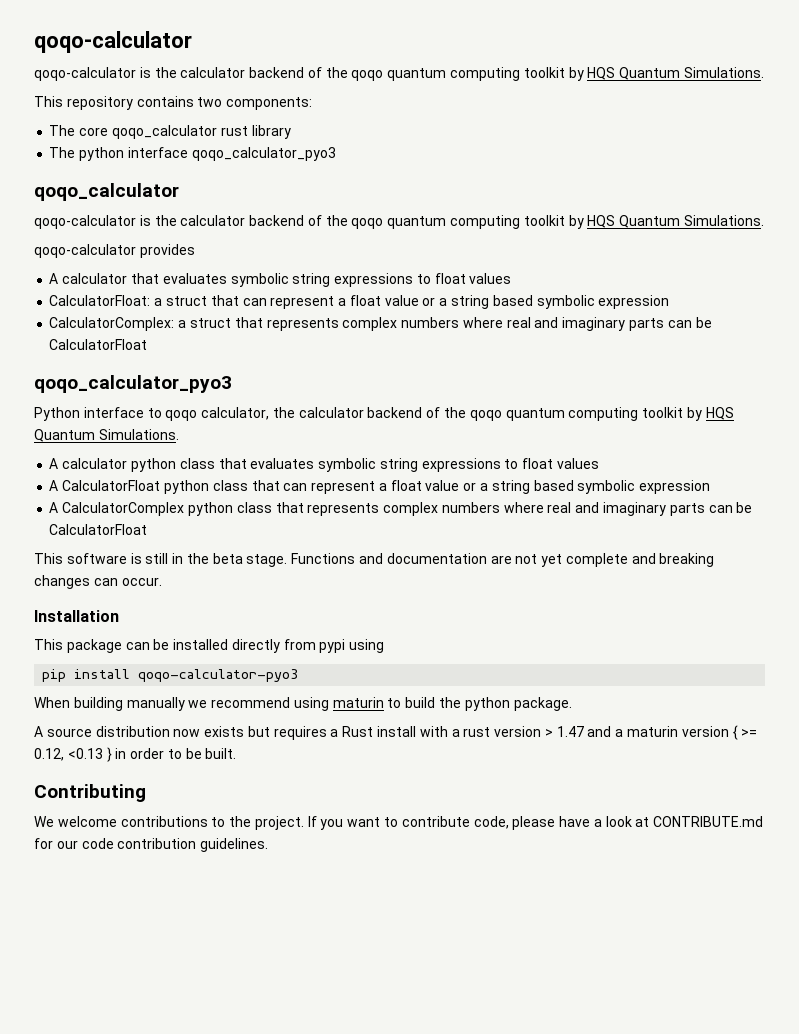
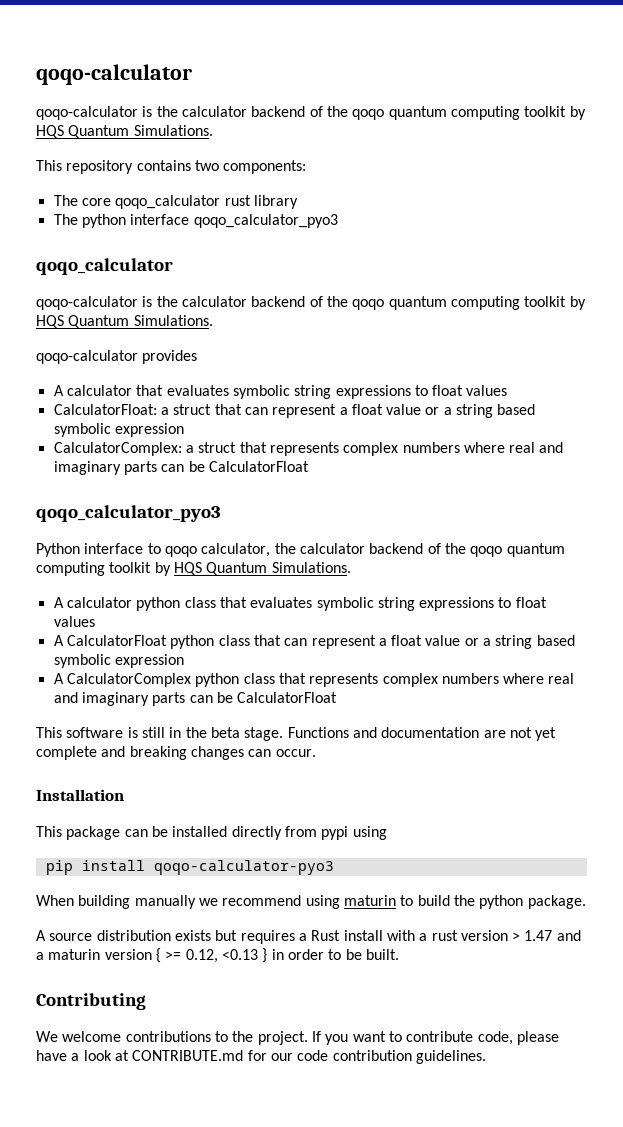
- A source distribution now exists but requires a Rust install with a rust version > 1.47 and a maturin version { >= 0.12, <0.13 } in order to be built.
+ A source distribution exists but requires a Rust install with a rust version > 1.47 and a maturin version { >= 0.12, <0.13 } in order to be built.

